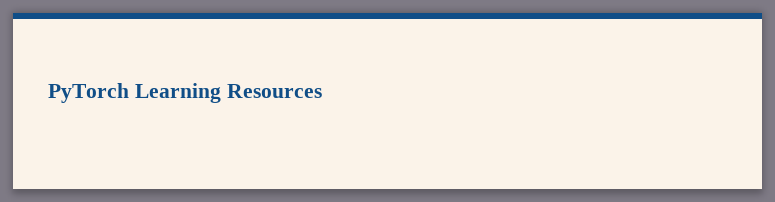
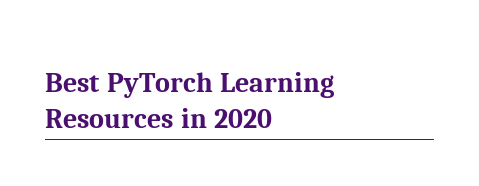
- PyTorch Learning Resources
+ Best PyTorch Learning Resources in 2020

